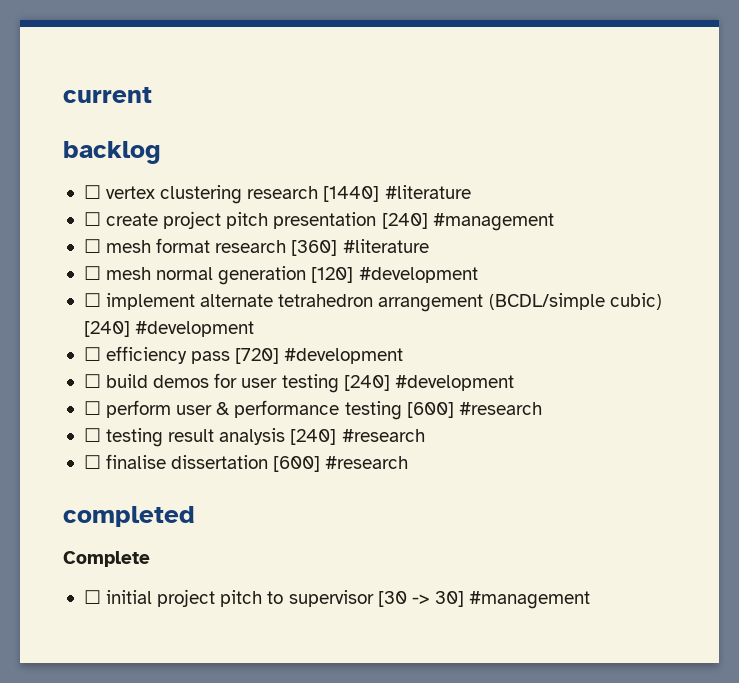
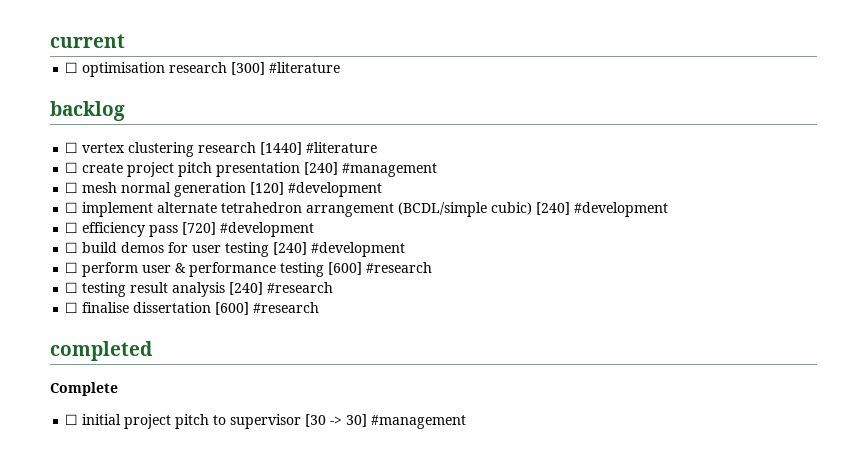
+ ☐ optimisation research [300] #literature
- ☐ mesh format research [360] #literature

